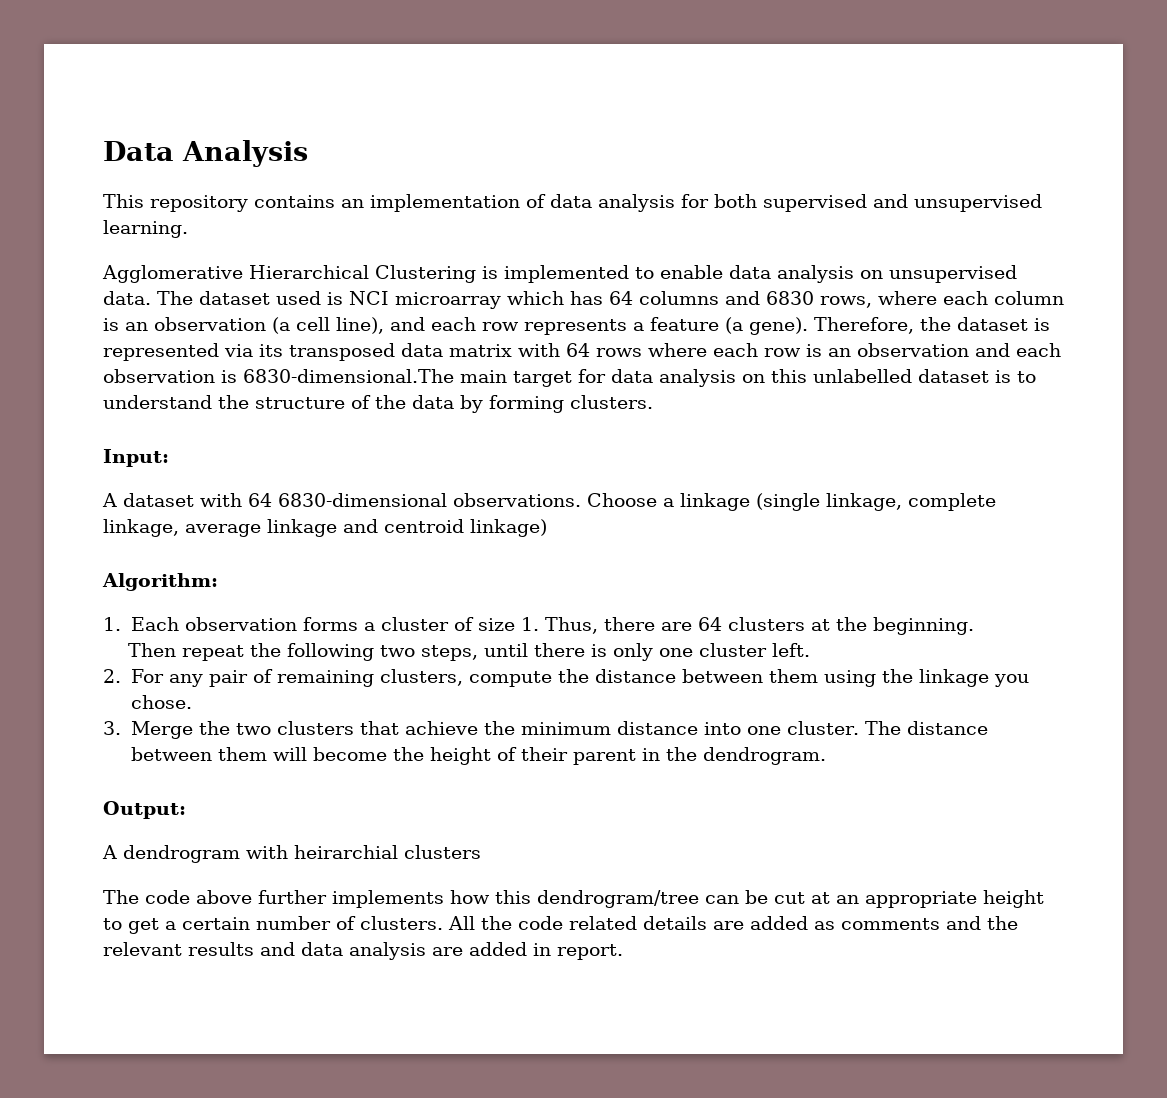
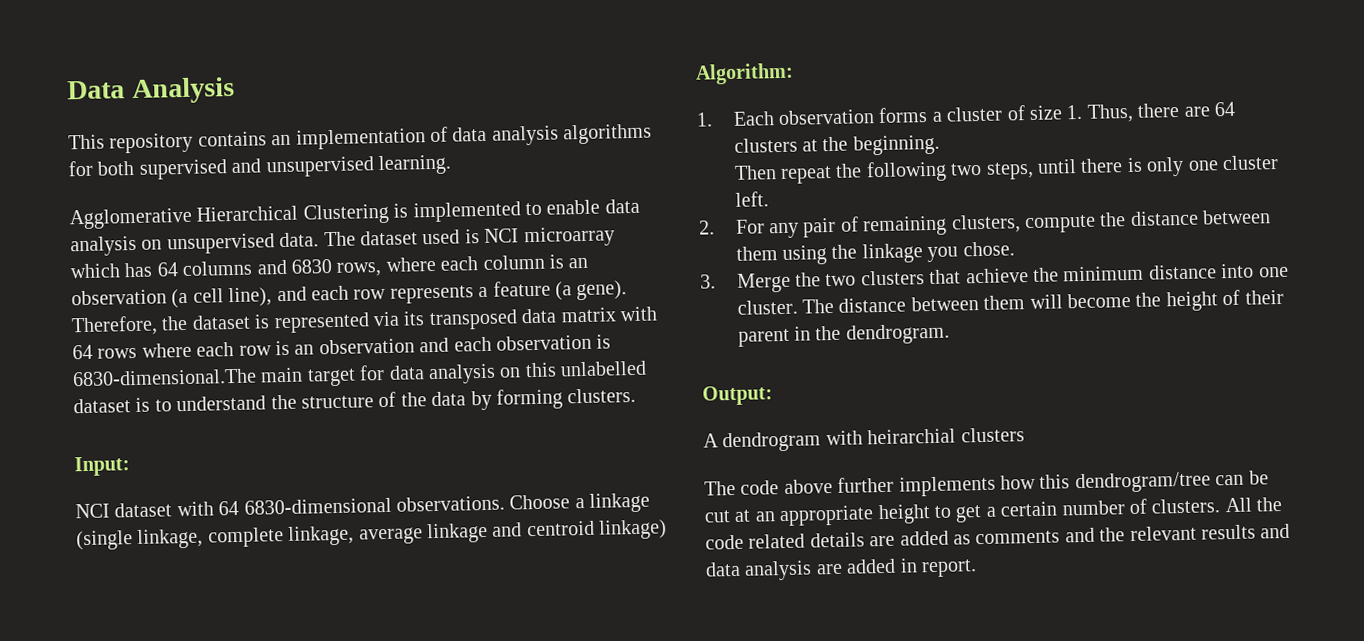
- This repository contains an implementation of data analysis for both supervised and unsupervised learning.
+ This repository contains an implementation of data analysis algorithms for both supervised and unsupervised learning.
- A dataset with 64 6830-dimensional observations.
+ NCI dataset with 64 6830-dimensional observations.

